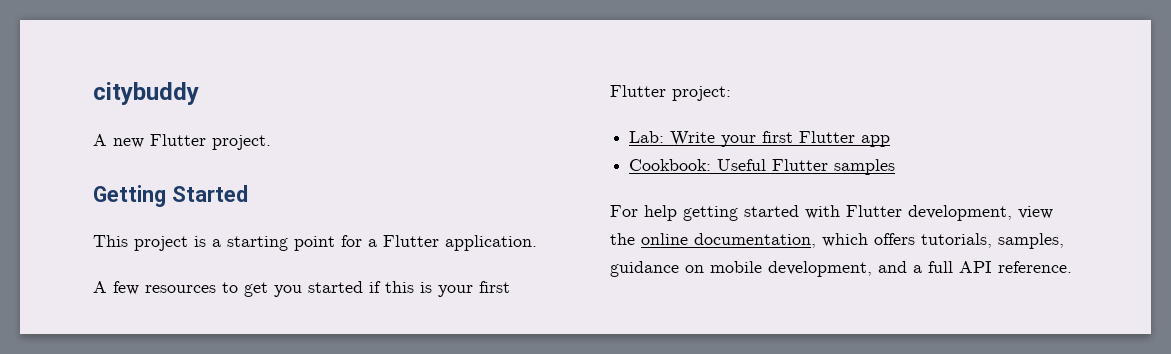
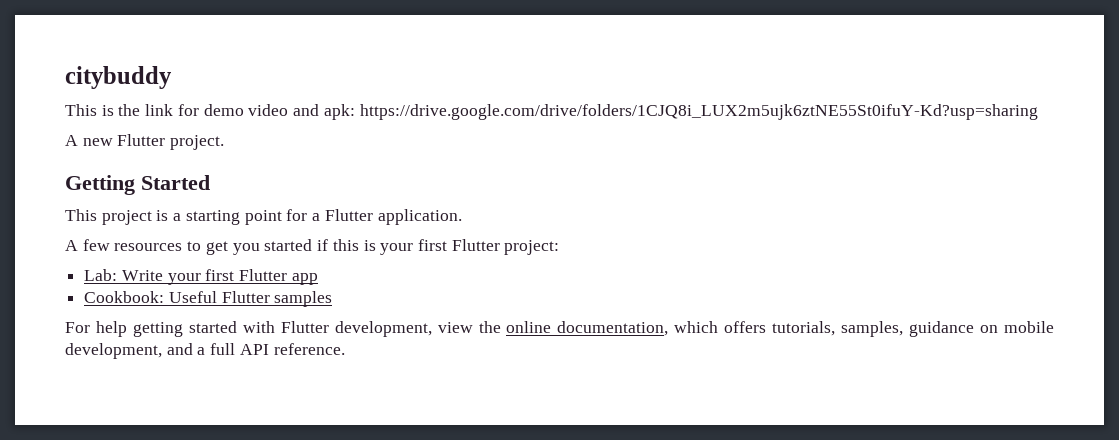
+ This is the link for demo video and apk: https://drive.google.com/drive/folders/1CJQ8i_LUX2m5ujk6ztNE55St0ifuY-Kd?usp=sharing

